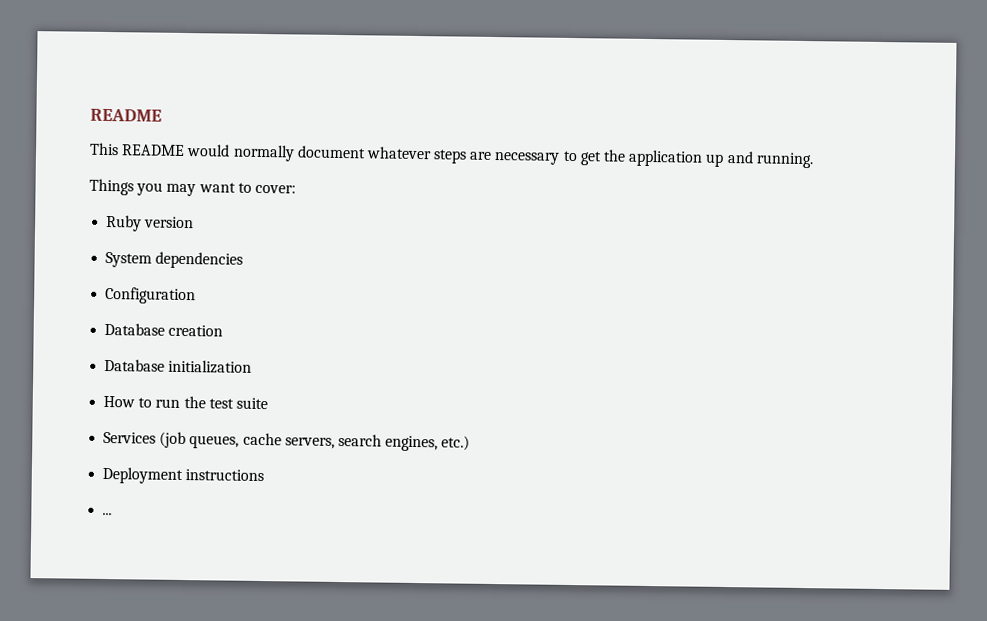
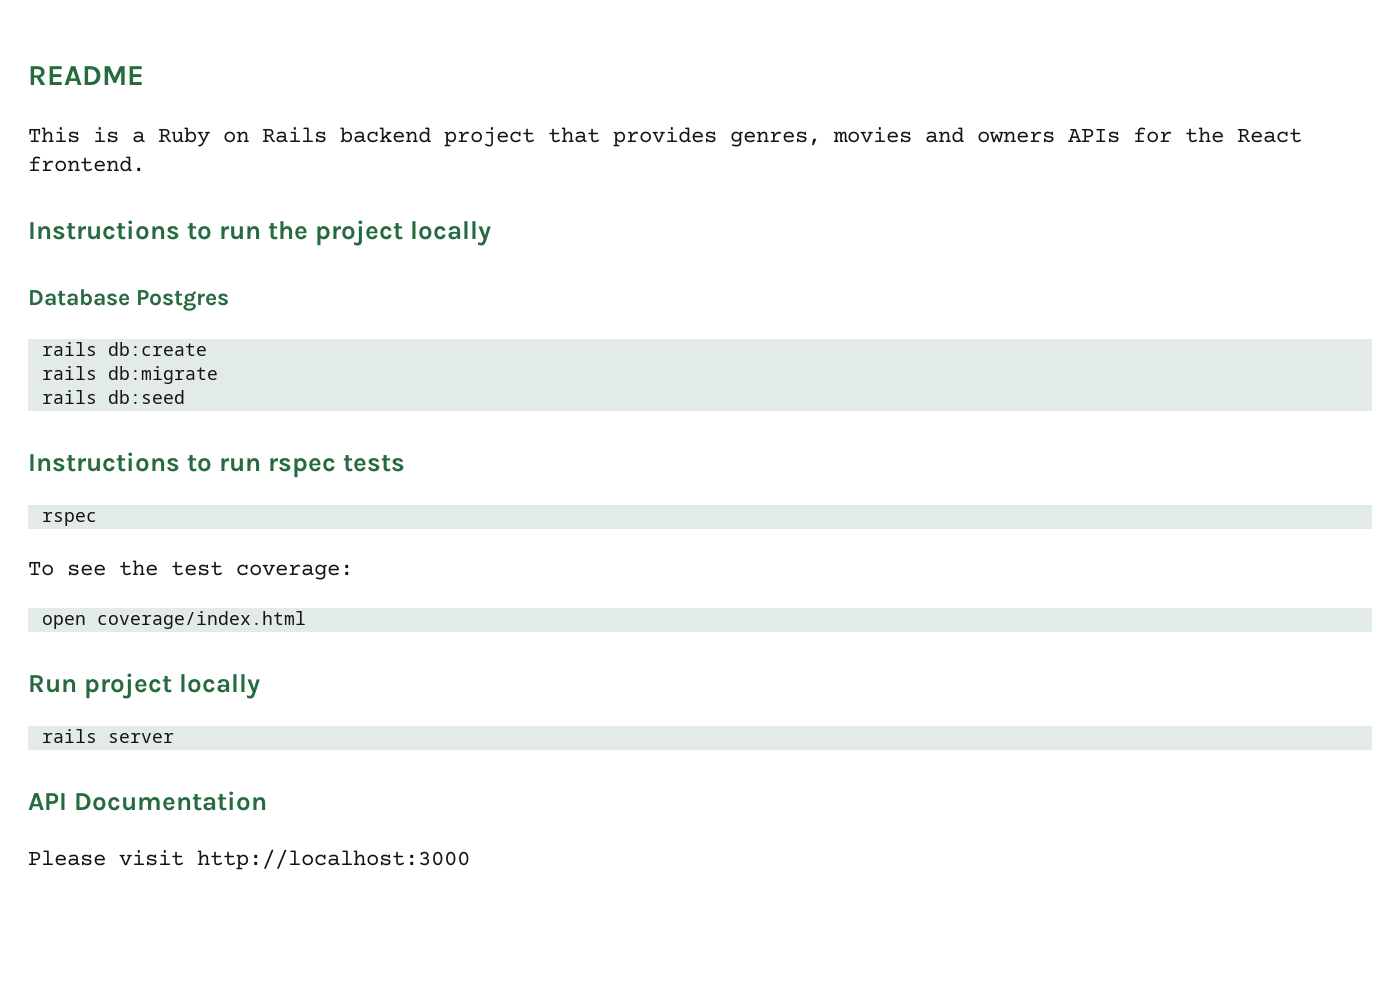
- This README would normally document whatever steps are necessary to get the application up and running.
- Things you may want to cover:
- Ruby version
- System dependencies
- Configuration
- Database creation
- Database initialization
- How to run the test suite
- Services (job queues, cache servers, search engines, etc.)
- Deployment instructions
- ...
+ This is a Ruby on Rails backend project that provides genres, movies and owners APIs for the React frontend.
+ Instructions to run the project locally
+ Database Postgres
+ rails db:create
+ rails db:migrate
+ rails db:seed
+ Instructions to run rspec tests
+ rspec
+ To see the test coverage:
+ open coverage/index.html
+ Run project locally
+ rails server
+ API Documentation
+ Please visit http://localhost:3000

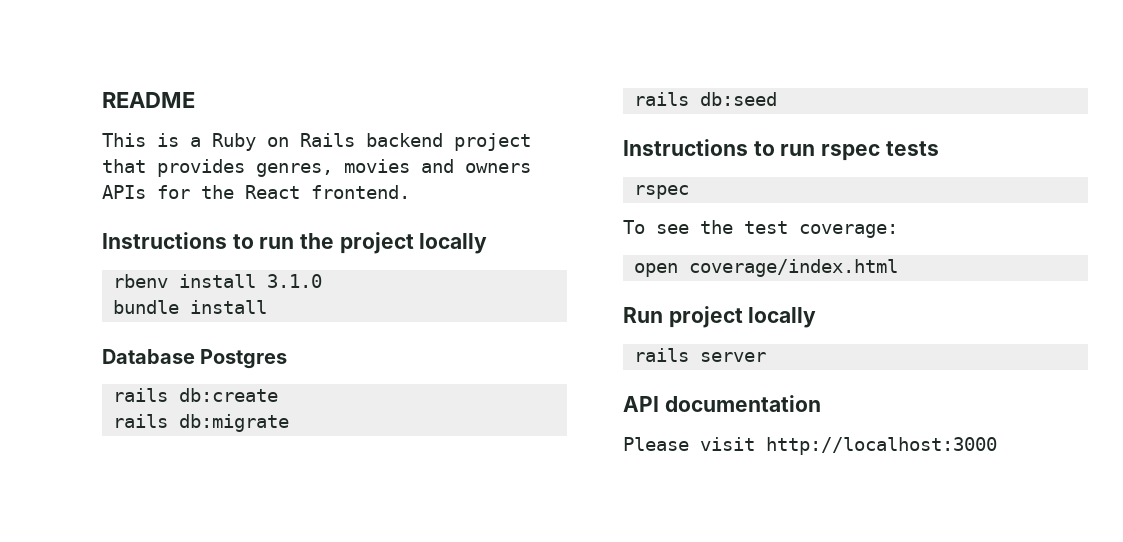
+ rbenv install 3.1.0
+ bundle install
- API Documentation
+ API documentation

